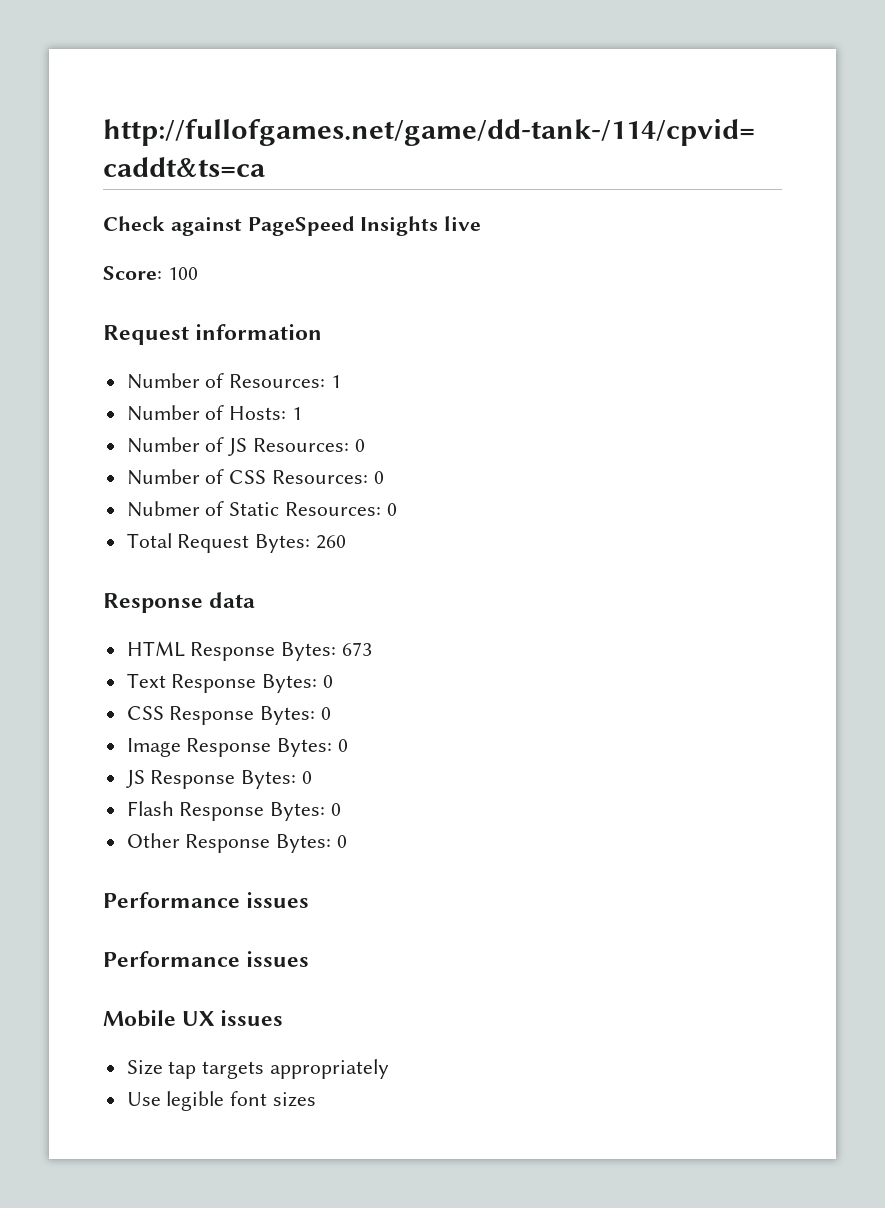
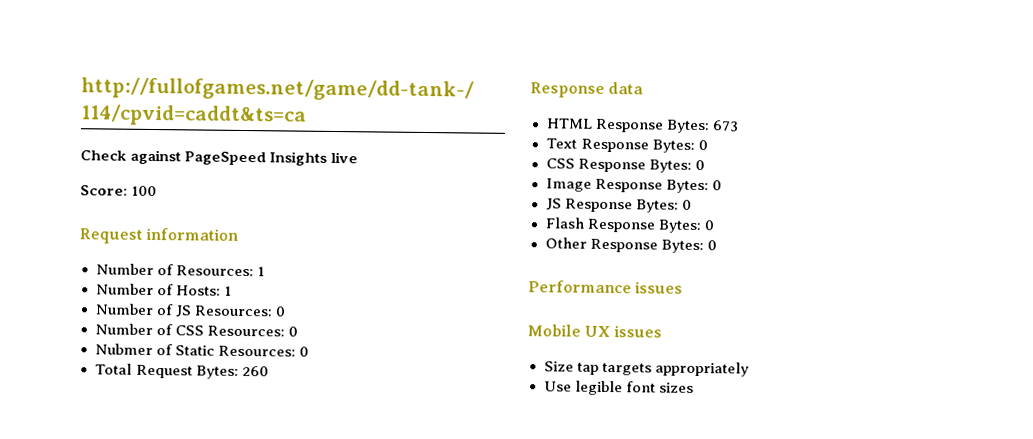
  Other Response Bytes: 0
- Performance issues

